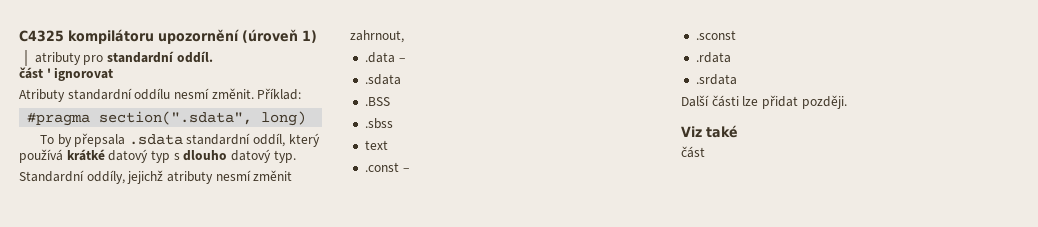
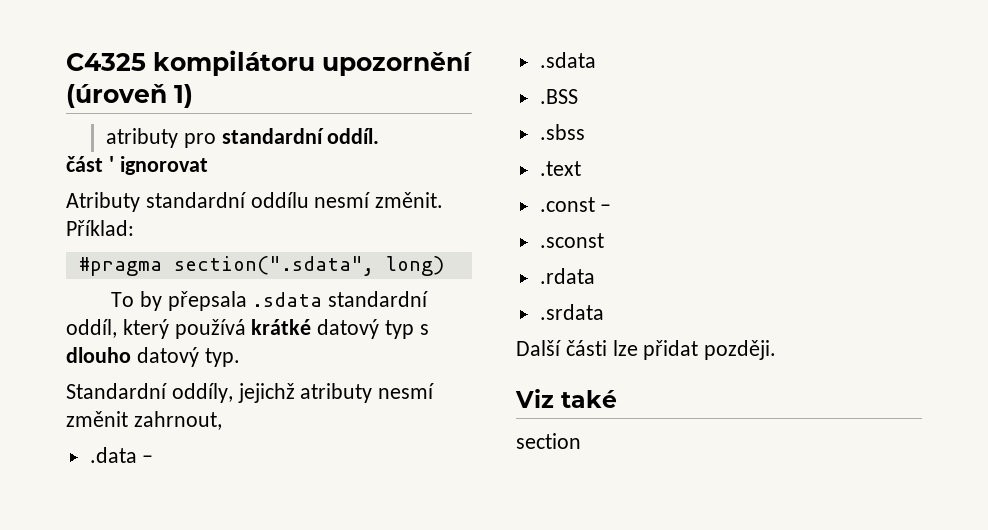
- text
+ .text
  Viz také
- část
+ section

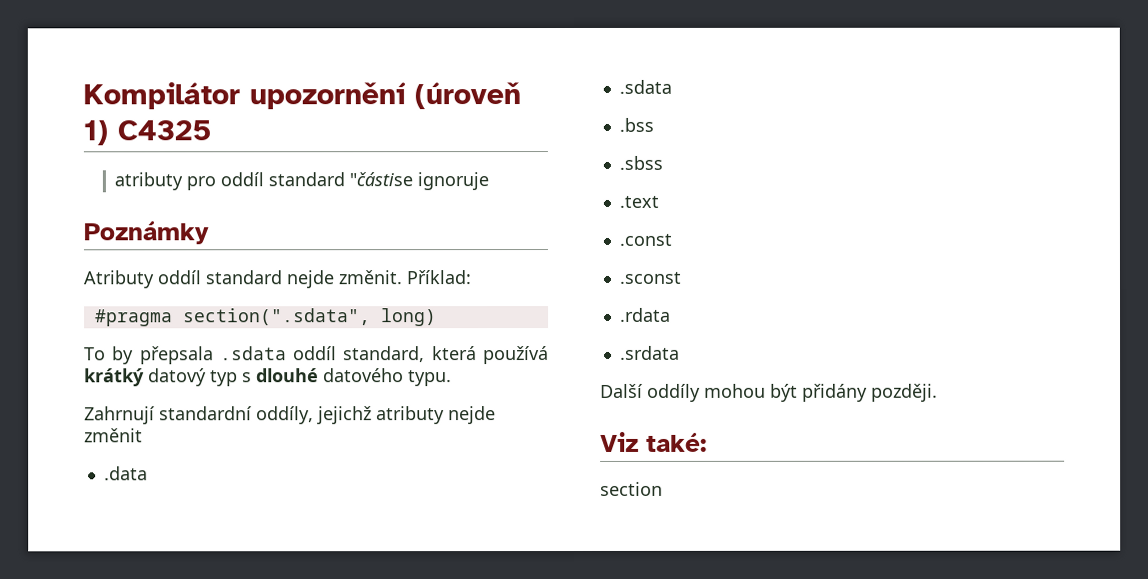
- C4325 kompilátoru upozornění (úroveň 1)
+ Kompilátor upozornění (úroveň 1) C4325
- atributy pro standardní oddíl.
- část ' ignorovat
- Atributy standardní oddílu nesmí změnit.
+ atributy pro oddíl standard "částise ignoruje
+ Poznámky
+ Atributy oddíl standard nejde změnit.
- To by přepsala .sdata standardní oddíl, který používá krátké datový typ s dlouho datový typ.
- Standardní oddíly, jejichž atributy nesmí změnit zahrnout,
+ To by přepsala .sdata oddíl standard, která používá krátký datový typ s dlouhé datového typu.
+ Zahrnují standardní oddíly, jejichž atributy nejde změnit
- .data –
+ .data
- .BSS
+ .bss
- .const –
+ .const
- Další části lze přidat později.
+ Další oddíly mohou být přidány později.
- Viz také
+ Viz také:

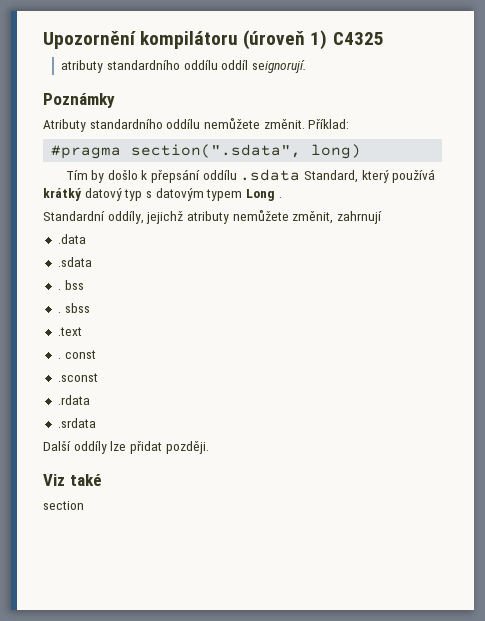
- Kompilátor upozornění (úroveň 1) C4325
+ Upozornění kompilátoru (úroveň 1) C4325
- atributy pro oddíl standard "částise ignoruje
+ atributy standardního oddílu oddíl seignorují.
- Atributy oddíl standard nejde změnit.
+ Atributy standardního oddílu nemůžete změnit.
- To by přepsala .sdata oddíl standard, která používá krátký datový typ s dlouhé datového typu.
- Zahrnují standardní oddíly, jejichž atributy nejde změnit
+ Tím by došlo k přepsání oddílu .sdata Standard, který používá krátký datový typ s datovým typem Long .
+ Standardní oddíly, jejichž atributy nemůžete změnit, zahrnují
  .data
  .sdata
- .bss
- .sbss
+ . bss
+ . sbss
- .const
+ . const
- Další oddíly mohou být přidány později.
+ Další oddíly lze přidat později.
- Viz také:
+ Viz také

